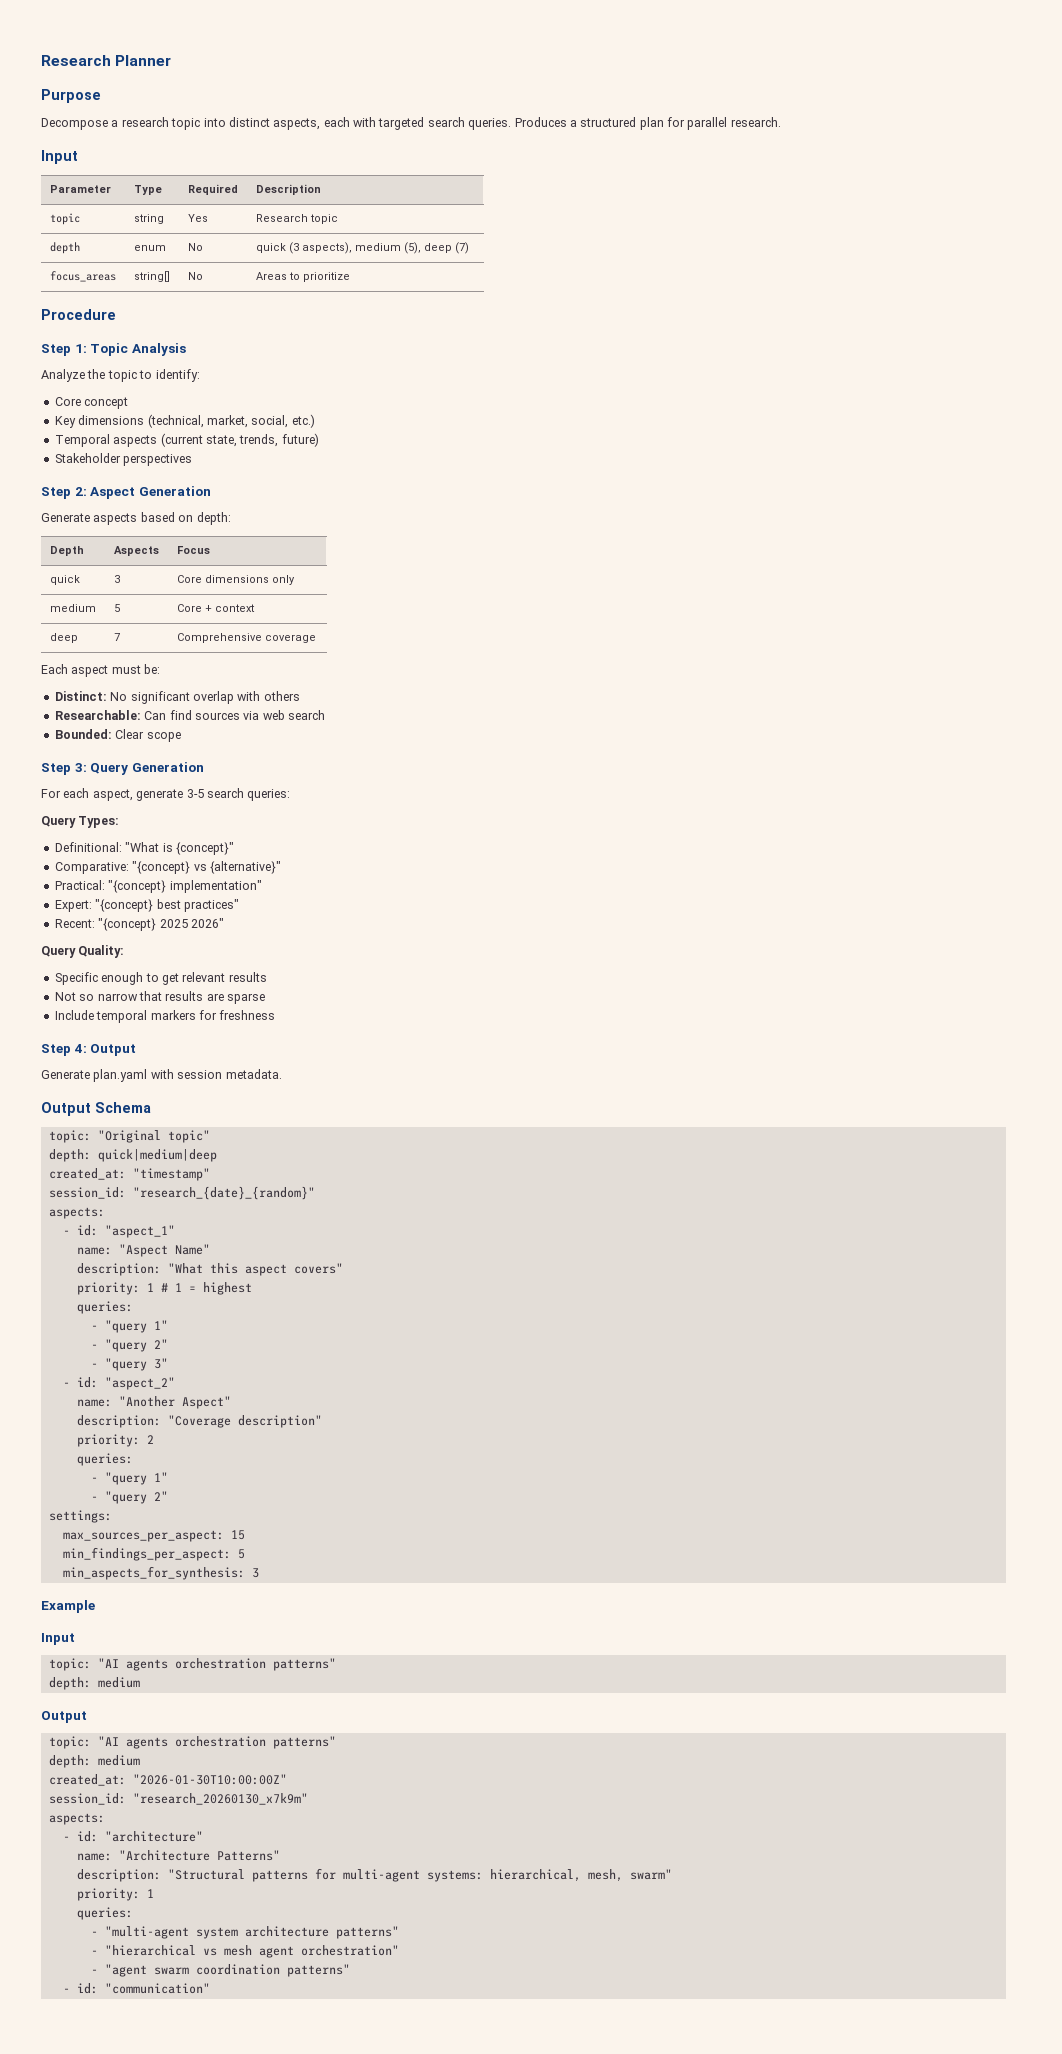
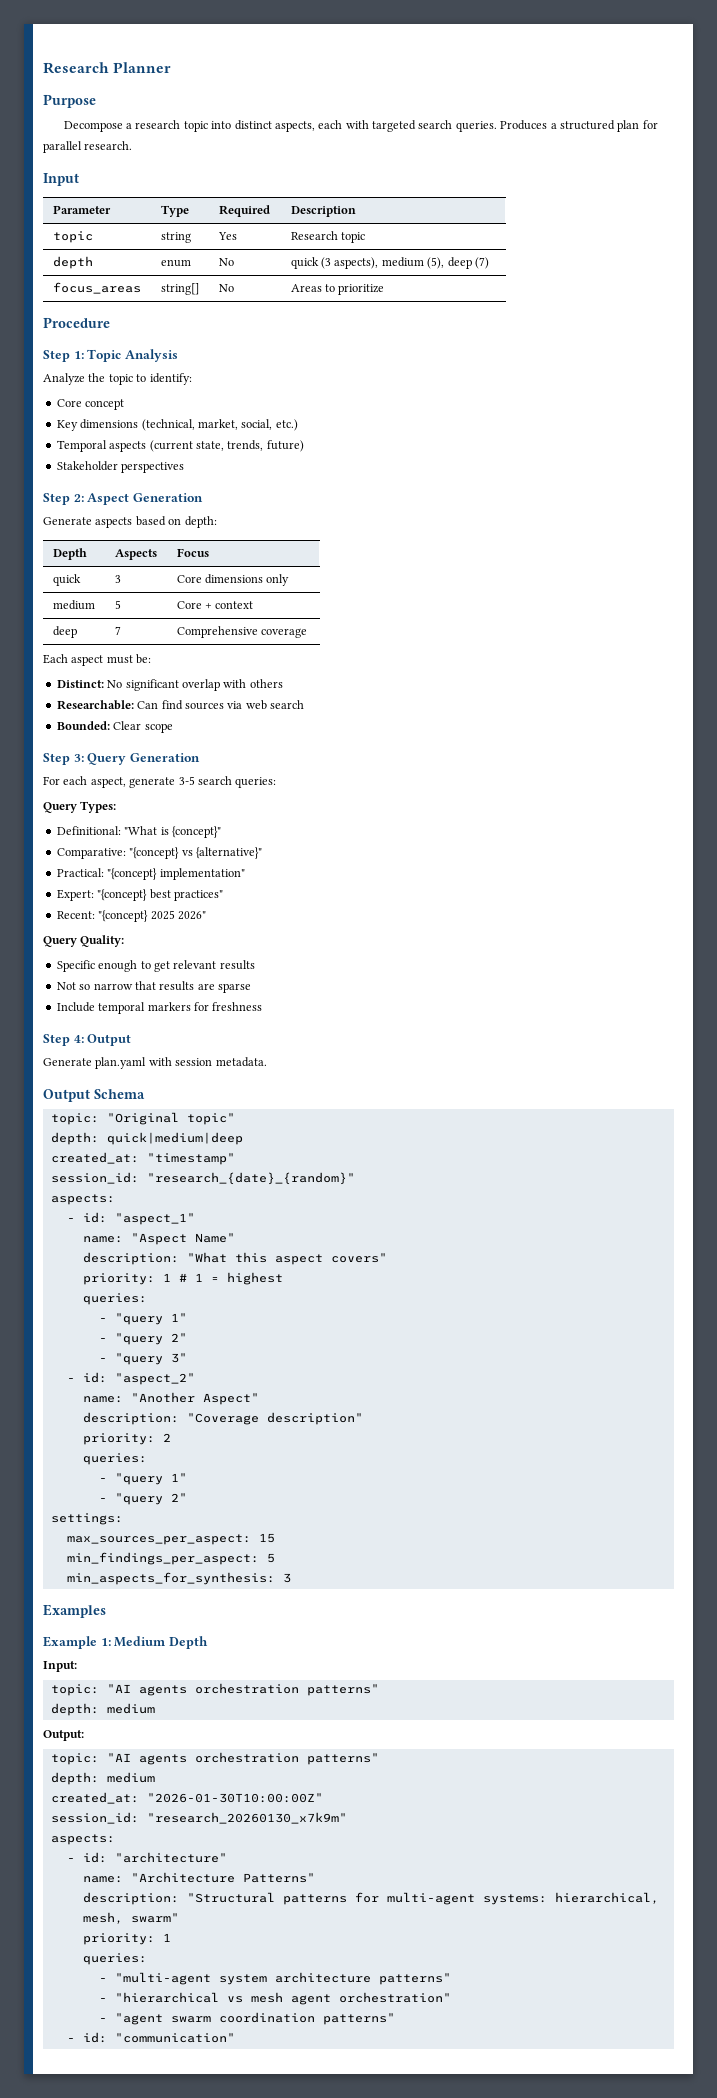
+ Examples
- Example
- Input
+ Example 1: Medium Depth
+ Input:
  topic: "AI agents orchestration patterns"
  depth: medium
- Output
+ Output:

